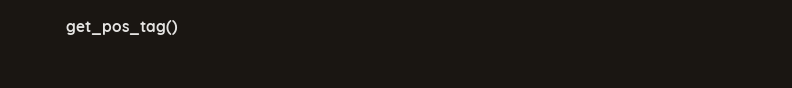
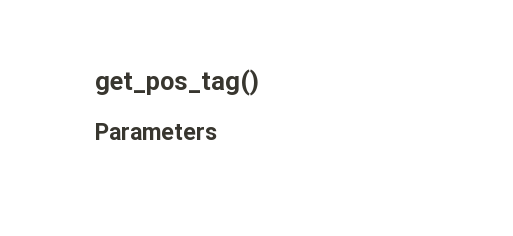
+ Parameters

